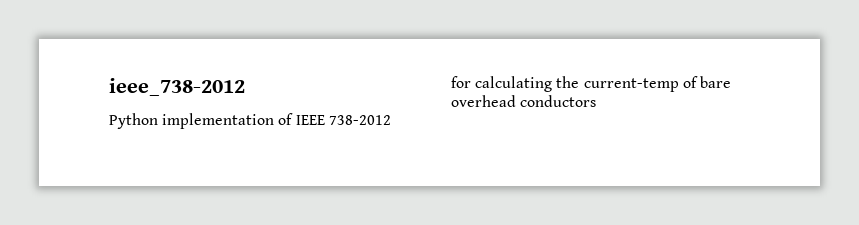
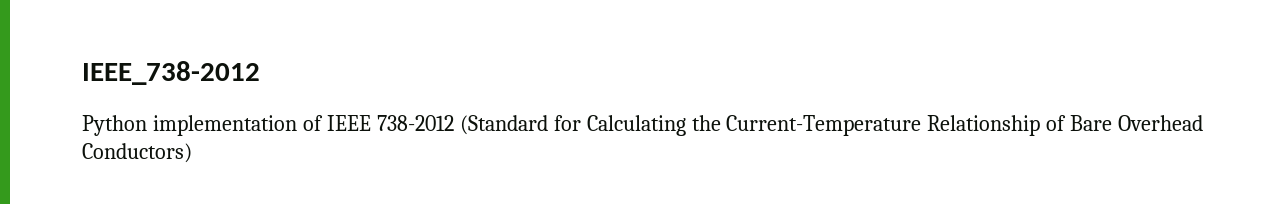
- ieee_738-2012
+ IEEE_738-2012
- Python implementation of IEEE 738-2012 for calculating the current-temp of bare overhead conductors
+ Python implementation of IEEE 738-2012 (Standard for Calculating the Current-Temperature Relationship of Bare Overhead Conductors)

